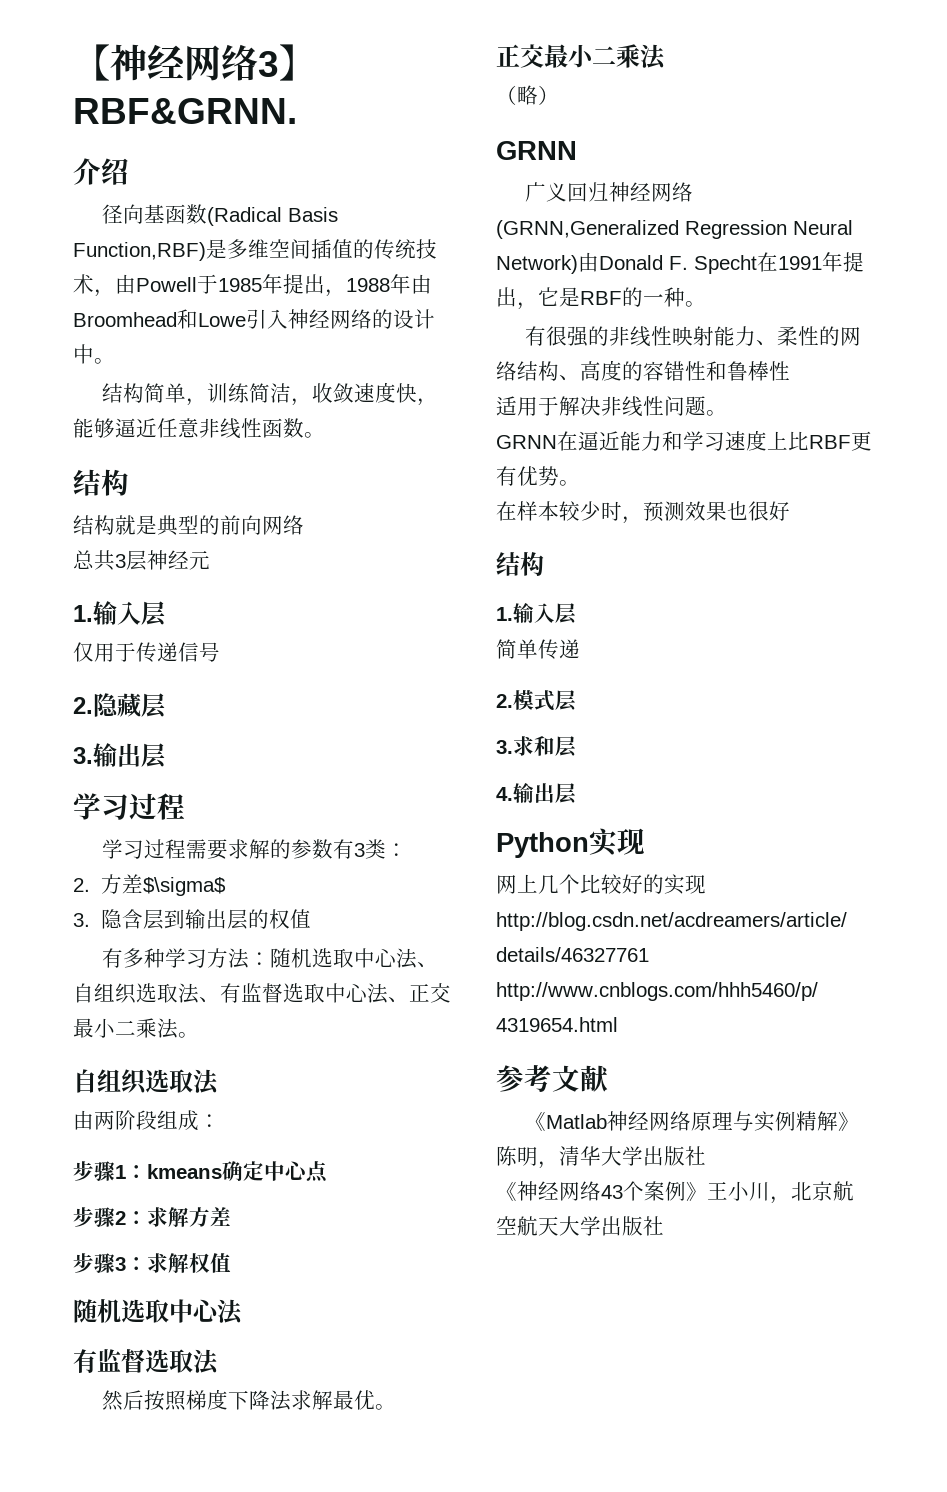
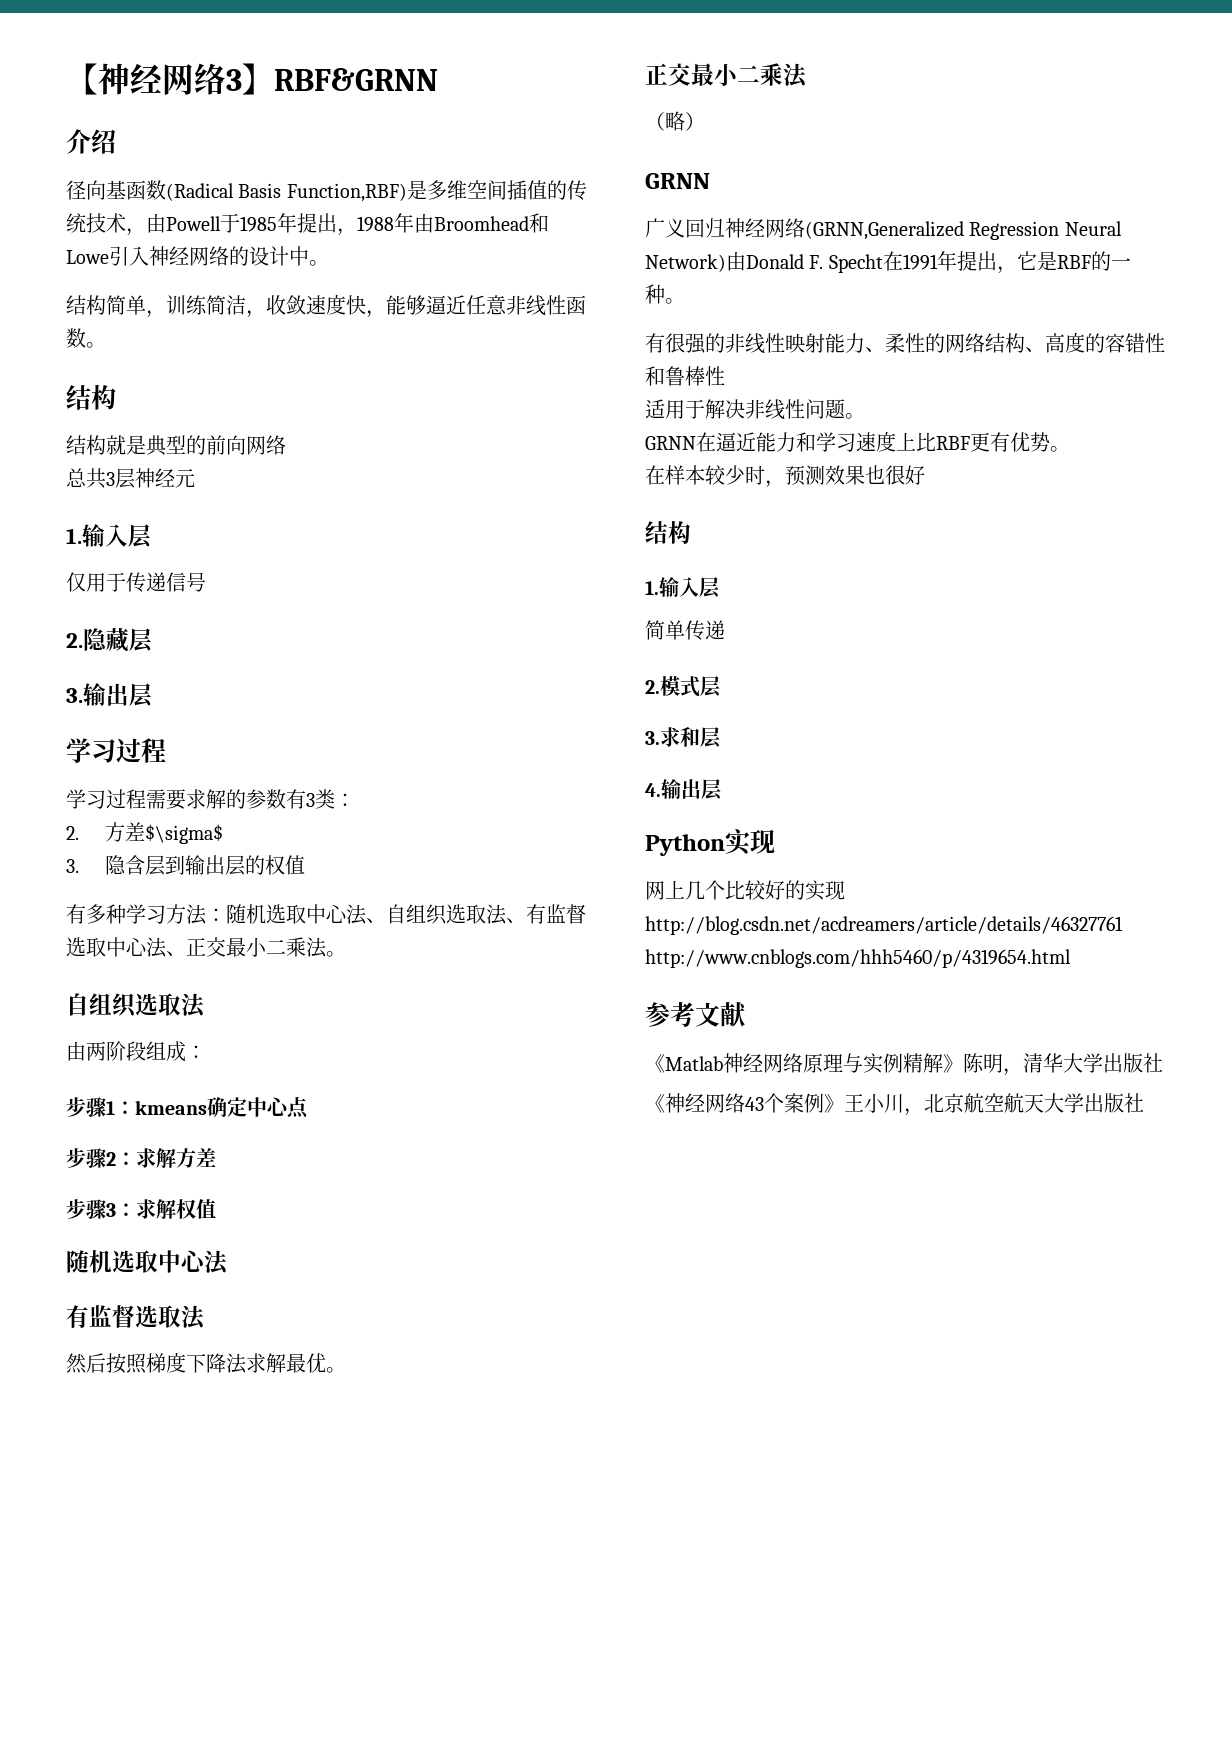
- 【神经网络3】RBF&GRNN.
+ 【神经网络3】RBF&GRNN

